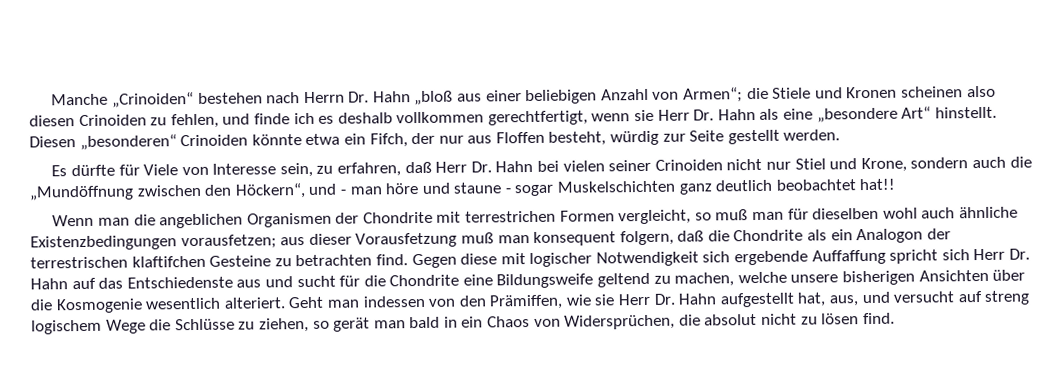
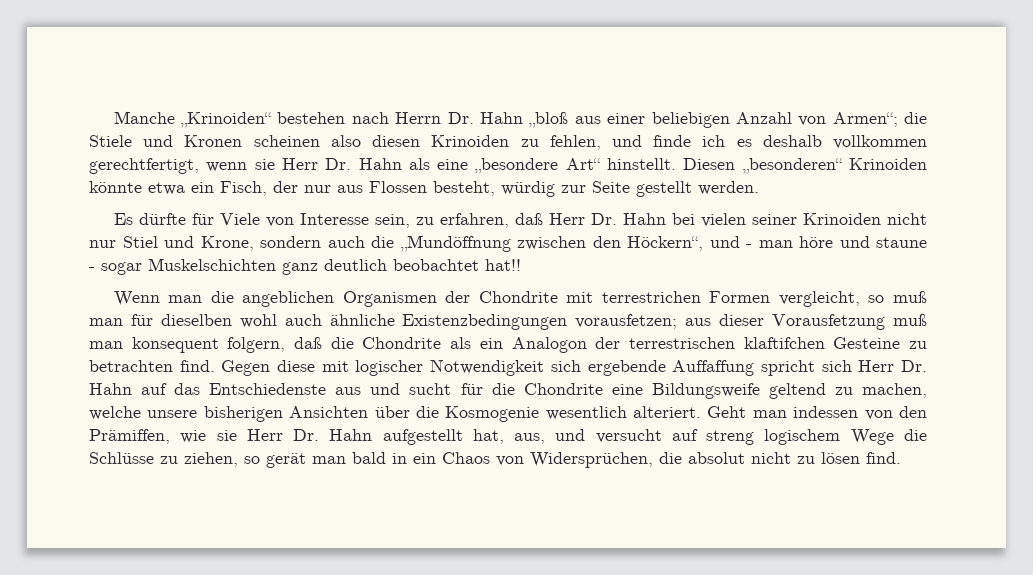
- Manche „Crinoiden“ bestehen nach Herrn Dr. Hahn „bloß aus einer beliebigen Anzahl von Armen“; die Stiele und Kronen scheinen also diesen Crinoiden zu fehlen, und finde ich es deshalb vollkommen gerechtfertigt, wenn sie Herr Dr. Hahn als eine „besondere Art“ hinstellt.
+ Manche „Krinoiden“ bestehen nach Herrn Dr. Hahn „bloß aus einer beliebigen Anzahl von Armen“; die Stiele und Kronen scheinen also diesen Krinoiden zu fehlen, und finde ich es deshalb vollkommen gerechtfertigt, wenn sie Herr Dr. Hahn als eine „besondere Art“ hinstellt.
- Diesen „besonderen“ Crinoiden könnte etwa ein Fifch, der nur aus Floffen besteht, würdig zur Seite gestellt werden.
+ Diesen „besonderen“ Krinoiden könnte etwa ein Fisch, der nur aus Flossen besteht, würdig zur Seite gestellt werden.
- Es dürfte für Viele von Interesse sein, zu erfahren, daß Herr Dr. Hahn bei vielen seiner Crinoiden nicht nur Stiel und Krone, sondern auch die „Mundöffnung zwischen den Höckern“, und - man höre und staune - sogar Muskelschichten ganz deutlich beobachtet hat!!
+ Es dürfte für Viele von Interesse sein, zu erfahren, daß Herr Dr. Hahn bei vielen seiner Krinoiden nicht nur Stiel und Krone, sondern auch die „Mundöffnung zwischen den Höckern“, und - man höre und staune - sogar Muskelschichten ganz deutlich beobachtet hat!!

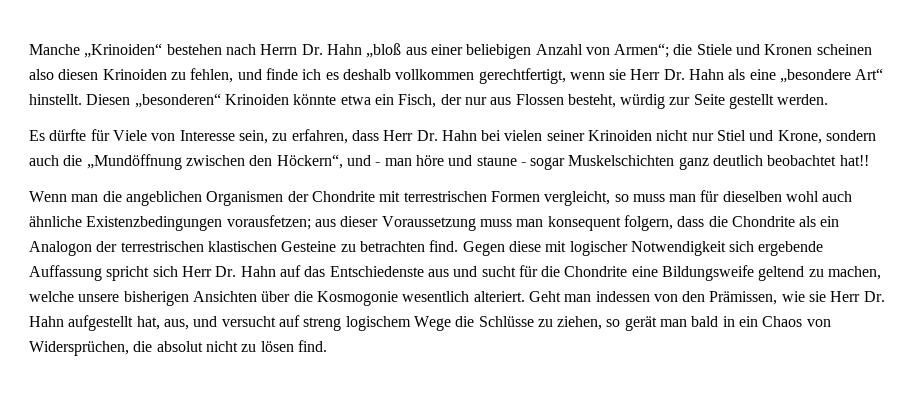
- Es dürfte für Viele von Interesse sein, zu erfahren, daß Herr Dr. Hahn bei vielen seiner Krinoiden nicht nur Stiel und Krone, sondern auch die „Mundöffnung zwischen den Höckern“, und - man höre und staune - sogar Muskelschichten ganz deutlich beobachtet hat!!
+ Es dürfte für Viele von Interesse sein, zu erfahren, dass Herr Dr. Hahn bei vielen seiner Krinoiden nicht nur Stiel und Krone, sondern auch die „Mundöffnung zwischen den Höckern“, und - man höre und staune - sogar Muskelschichten ganz deutlich beobachtet hat!!
- Wenn man die angeblichen Organismen der Chondrite mit terrestrichen Formen vergleicht, so muß man für dieselben wohl auch ähnliche Existenzbedingungen vorausfetzen; aus dieser Vorausfetzung muß man konsequent folgern, daß die Chondrite als ein Analogon der terrestrischen klaftifchen Gesteine zu betrachten find.
+ Wenn man die angeblichen Organismen der Chondrite mit terrestrischen Formen vergleicht, so muss man für dieselben wohl auch ähnliche Existenzbedingungen vorausfetzen; aus dieser Voraussetzung muss man konsequent folgern, dass die Chondrite als ein Analogon der terrestrischen klastischen Gesteine zu betrachten find.
- Gegen diese mit logischer Notwendigkeit sich ergebende Auffaffung spricht sich Herr Dr. Hahn auf das Entschiedenste aus und sucht für die Chondrite eine Bildungsweife geltend zu machen, welche unsere bisherigen Ansichten über die Kosmogenie wesentlich alteriert.
+ Gegen diese mit logischer Notwendigkeit sich ergebende Auffassung spricht sich Herr Dr. Hahn auf das Entschiedenste aus und sucht für die Chondrite eine Bildungsweife geltend zu machen, welche unsere bisherigen Ansichten über die Kosmogonie wesentlich alteriert.
- Geht man indessen von den Prämiffen, wie sie Herr Dr. Hahn aufgestellt hat, aus, und versucht auf streng logischem Wege die Schlüsse zu ziehen, so gerät man bald in ein Chaos von Widersprüchen, die absolut nicht zu lösen find.
+ Geht man indessen von den Prämissen, wie sie Herr Dr. Hahn aufgestellt hat, aus, und versucht auf streng logischem Wege die Schlüsse zu ziehen, so gerät man bald in ein Chaos von Widersprüchen, die absolut nicht zu lösen find.

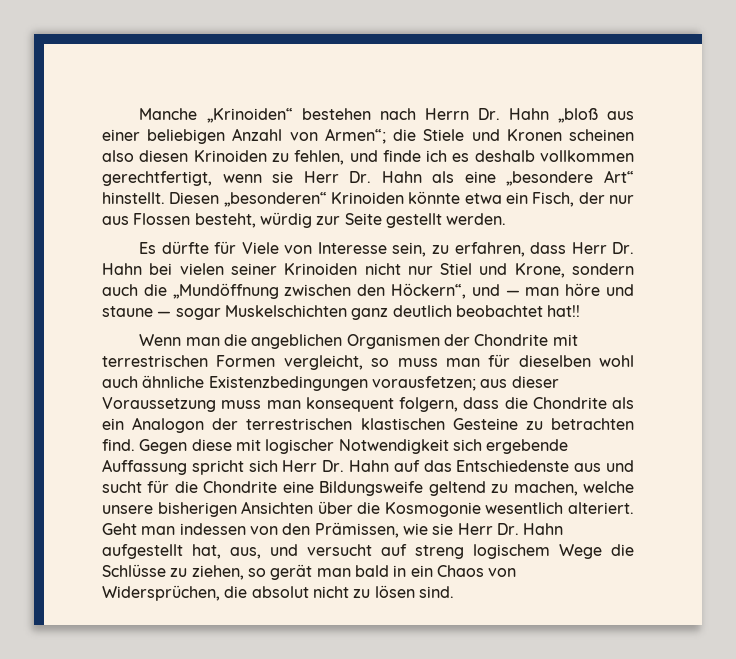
- Es dürfte für Viele von Interesse sein, zu erfahren, dass Herr Dr. Hahn bei vielen seiner Krinoiden nicht nur Stiel und Krone, sondern auch die „Mundöffnung zwischen den Höckern“, und - man höre und staune - sogar Muskelschichten ganz deutlich beobachtet hat!!
+ Es dürfte für Viele von Interesse sein, zu erfahren, dass Herr Dr. Hahn bei vielen seiner Krinoiden nicht nur Stiel und Krone, sondern auch die „Mundöffnung zwischen den Höckern“, und — man höre und staune — sogar Muskelschichten ganz deutlich beobachtet hat!!
- Geht man indessen von den Prämissen, wie sie Herr Dr. Hahn aufgestellt hat, aus, und versucht auf streng logischem Wege die Schlüsse zu ziehen, so gerät man bald in ein Chaos von Widersprüchen, die absolut nicht zu lösen find.
+ Geht man indessen von den Prämissen, wie sie Herr Dr. Hahn aufgestellt hat, aus, und versucht auf streng logischem Wege die Schlüsse zu ziehen, so gerät man bald in ein Chaos von Widersprüchen, die absolut nicht zu lösen sind.

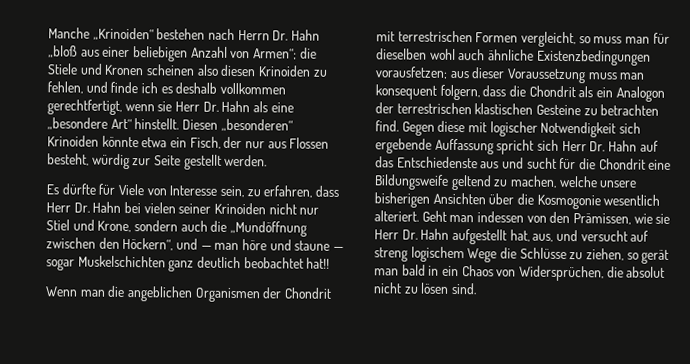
- Wenn man die angeblichen Organismen der Chondrite mit terrestrischen Formen vergleicht, so muss man für dieselben wohl auch ähnliche Existenzbedingungen vorausfetzen; aus dieser Voraussetzung muss man konsequent folgern, dass die Chondrite als ein Analogon der terrestrischen klastischen Gesteine zu betrachten find.
+ Wenn man die angeblichen Organismen der Chondrit mit terrestrischen Formen vergleicht, so muss man für dieselben wohl auch ähnliche Existenzbedingungen vorausfetzen; aus dieser Voraussetzung muss man konsequent folgern, dass die Chondrit als ein Analogon der terrestrischen klastischen Gesteine zu betrachten find.
- Gegen diese mit logischer Notwendigkeit sich ergebende Auffassung spricht sich Herr Dr. Hahn auf das Entschiedenste aus und sucht für die Chondrite eine Bildungsweife geltend zu machen, welche unsere bisherigen Ansichten über die Kosmogonie wesentlich alteriert.
+ Gegen diese mit logischer Notwendigkeit sich ergebende Auffassung spricht sich Herr Dr. Hahn auf das Entschiedenste aus und sucht für die Chondrit eine Bildungsweife geltend zu machen, welche unsere bisherigen Ansichten über die Kosmogonie wesentlich alteriert.

